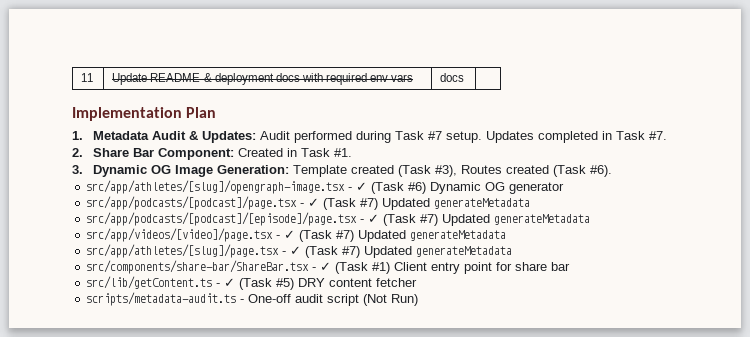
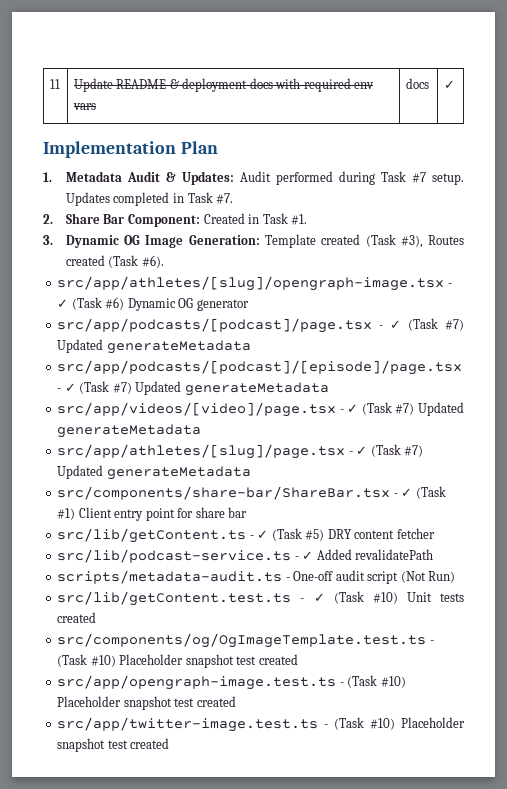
- 11 | Update README & deployment docs with required env vars | docs |
+ 11 | Update README & deployment docs with required env vars | docs | ✓
+ src/lib/podcast-service.ts - ✓ Added revalidatePath
+ src/lib/getContent.test.ts - ✓ (Task #10) Unit tests created
+ src/components/og/OgImageTemplate.test.ts - (Task #10) Placeholder snapshot test created
+ src/app/opengraph-image.test.ts - (Task #10) Placeholder snapshot test created
+ src/app/twitter-image.test.ts - (Task #10) Placeholder snapshot test created

